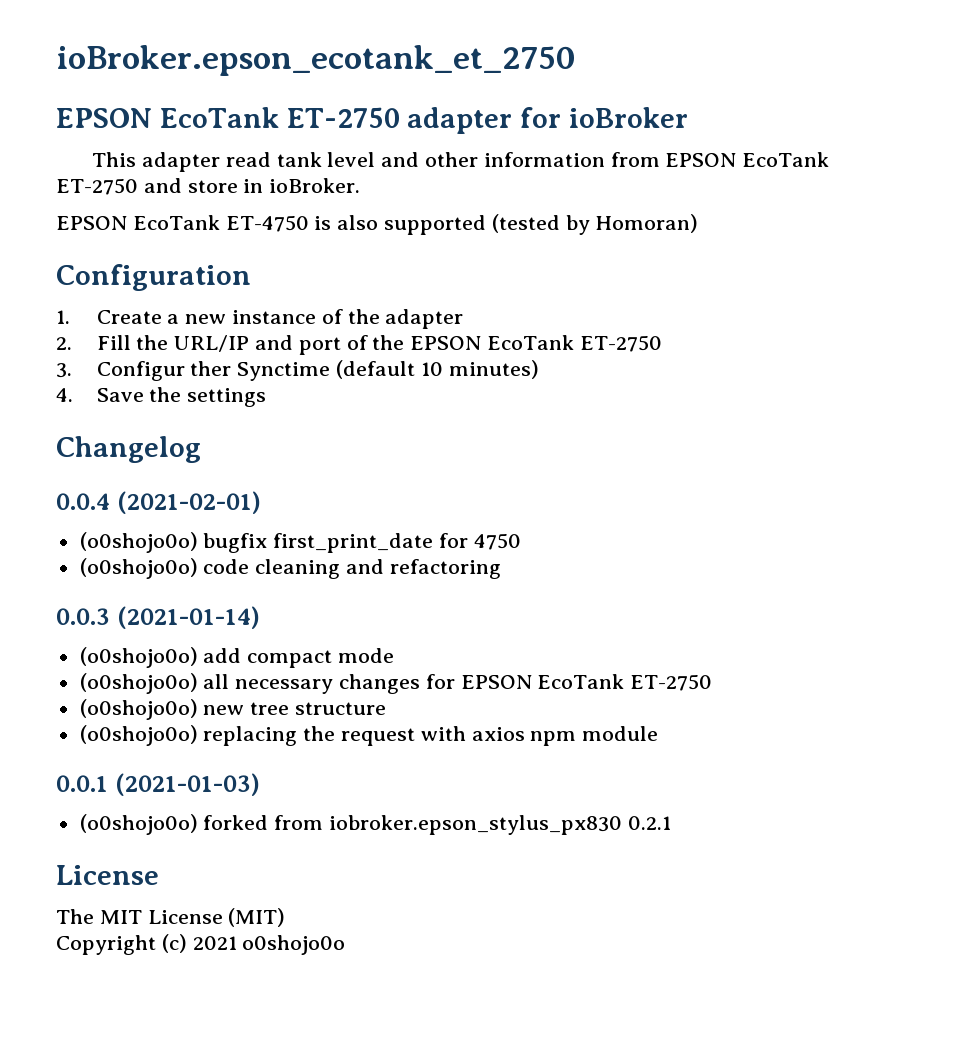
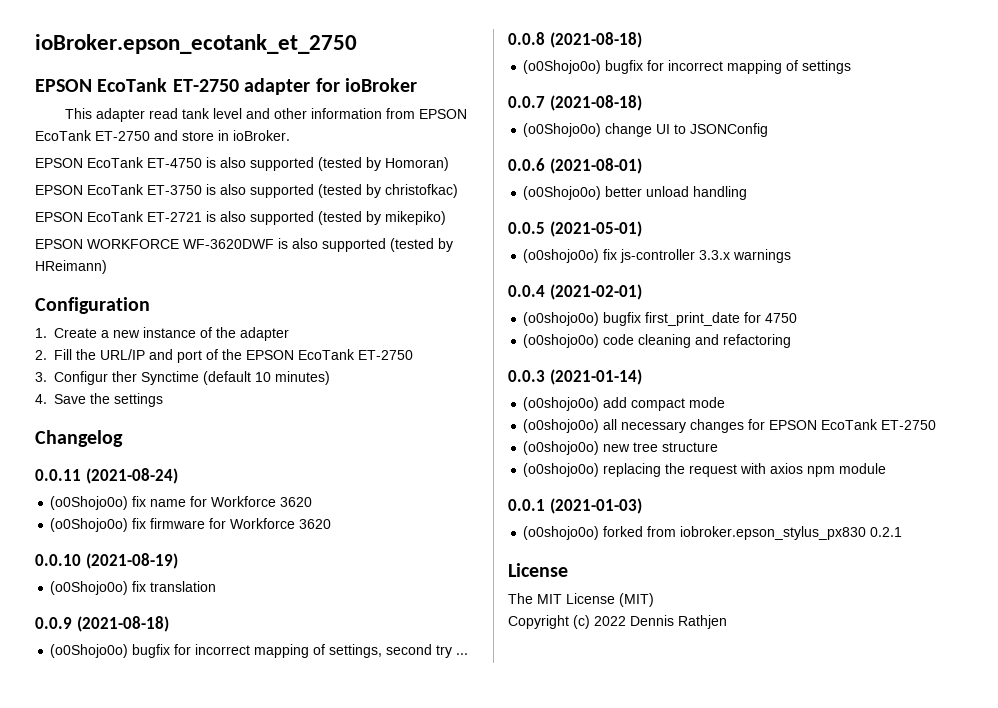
+ EPSON EcoTank ET-3750 is also supported (tested by christofkac)
+ EPSON EcoTank ET-2721 is also supported (tested by mikepiko)
+ EPSON WORKFORCE WF-3620DWF is also supported (tested by HReimann)
+ 0.0.11 (2021-08-24)
+ (o0Shojo0o) fix name for Workforce 3620
+ (o0Shojo0o) fix firmware for Workforce 3620
+ 0.0.10 (2021-08-19)
+ (o0Shojo0o) fix translation
+ 0.0.9 (2021-08-18)
+ (o0Shojo0o) bugfix for incorrect mapping of settings, second try ...
+ 0.0.8 (2021-08-18)
+ (o0Shojo0o) bugfix for incorrect mapping of settings
+ 0.0.7 (2021-08-18)
+ (o0Shojo0o) change UI to JSONConfig
+ 0.0.6 (2021-08-01)
+ (o0Shojo0o) better unload handling
+ 0.0.5 (2021-05-01)
+ (o0shojo0o) fix js-controller 3.3.x warnings
- Copyright (c) 2021 o0shojo0o
+ Copyright (c) 2022 Dennis Rathjen

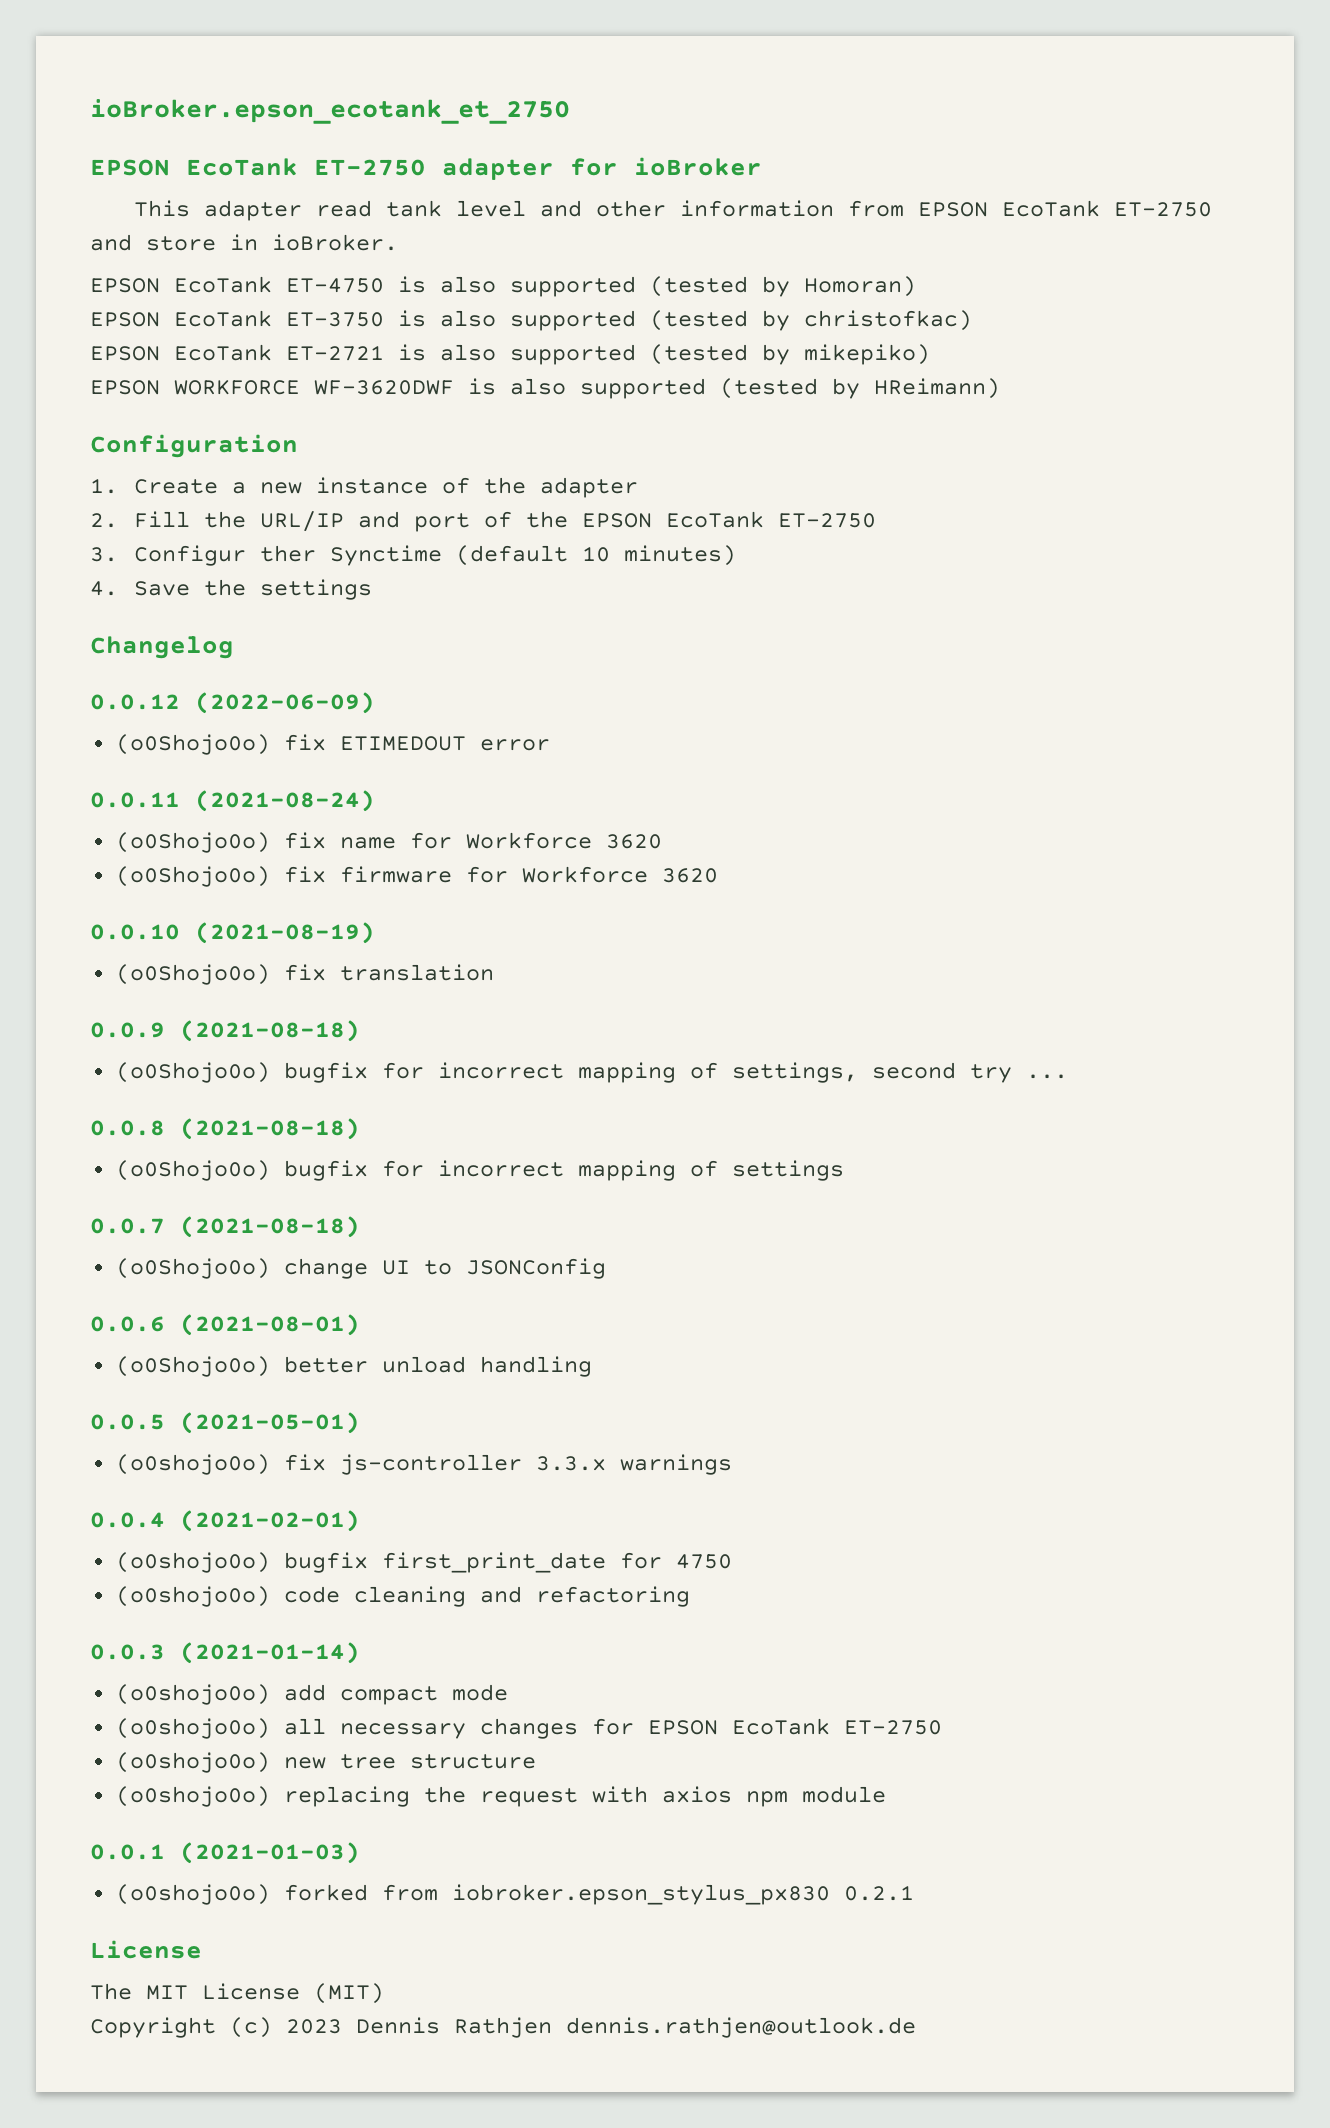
+ 0.0.12 (2022-06-09)
+ (o0Shojo0o) fix ETIMEDOUT error
- Copyright (c) 2022 Dennis Rathjen
+ Copyright (c) 2023 Dennis Rathjen dennis.rathjen@outlook.de

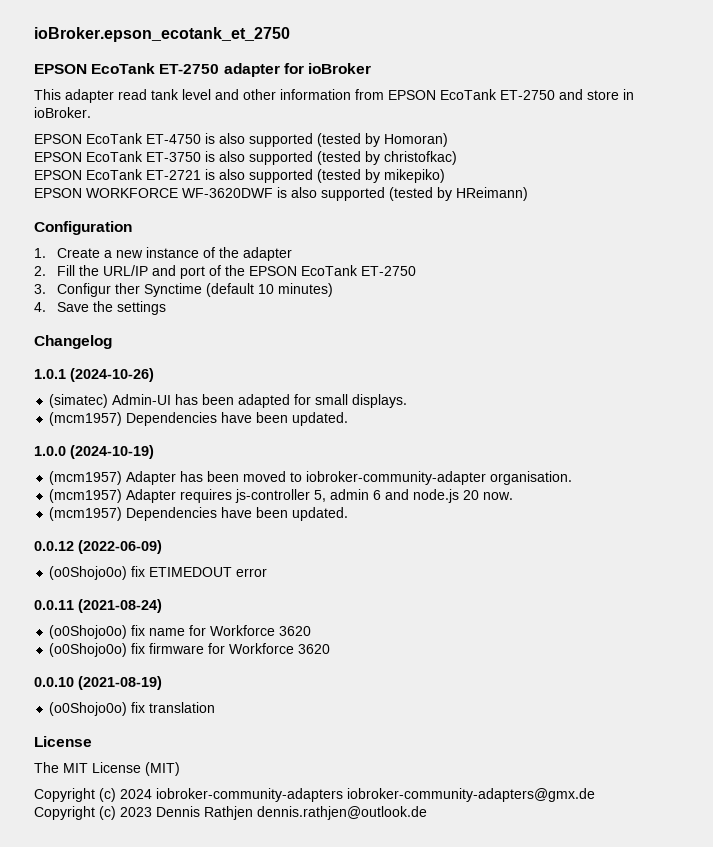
+ 1.0.1 (2024-10-26)
+ (simatec) Admin-UI has been adapted for small displays.
+ (mcm1957) Dependencies have been updated.
+ 1.0.0 (2024-10-19)
+ (mcm1957) Adapter has been moved to iobroker-community-adapter organisation.
+ (mcm1957) Adapter requires js-controller 5, admin 6 and node.js 20 now.
+ (mcm1957) Dependencies have been updated.
- 0.0.9 (2021-08-18)
- (o0Shojo0o) bugfix for incorrect mapping of settings, second try ...
- 0.0.8 (2021-08-18)
- (o0Shojo0o) bugfix for incorrect mapping of settings
- 0.0.7 (2021-08-18)
- (o0Shojo0o) change UI to JSONConfig
- 0.0.6 (2021-08-01)
- (o0Shojo0o) better unload handling
- 0.0.5 (2021-05-01)
- (o0shojo0o) fix js-controller 3.3.x warnings
- 0.0.4 (2021-02-01)
- (o0shojo0o) bugfix first_print_date for 4750
- (o0shojo0o) code cleaning and refactoring
- 0.0.3 (2021-01-14)
- (o0shojo0o) add compact mode
- (o0shojo0o) all necessary changes for EPSON EcoTank ET-2750
- (o0shojo0o) new tree structure
- (o0shojo0o) replacing the request with axios npm module
- 0.0.1 (2021-01-03)
- (o0shojo0o) forked from iobroker.epson_stylus_px830 0.2.1
+ Copyright (c) 2024 iobroker-community-adapters iobroker-community-adapters@gmx.de

